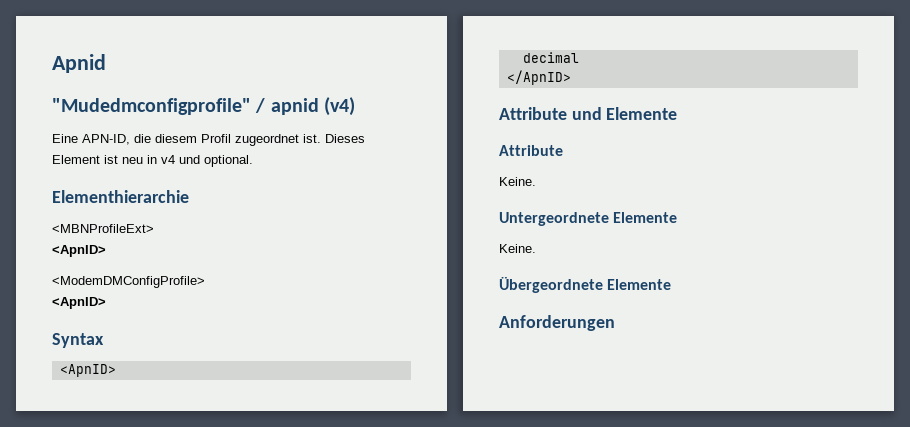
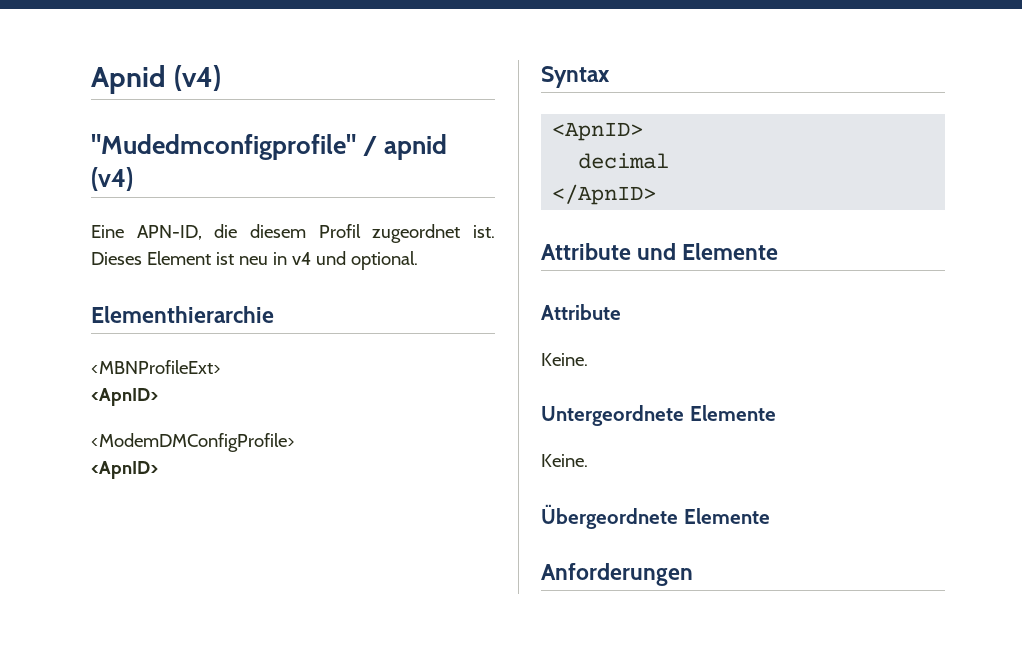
- Apnid
+ Apnid (v4)

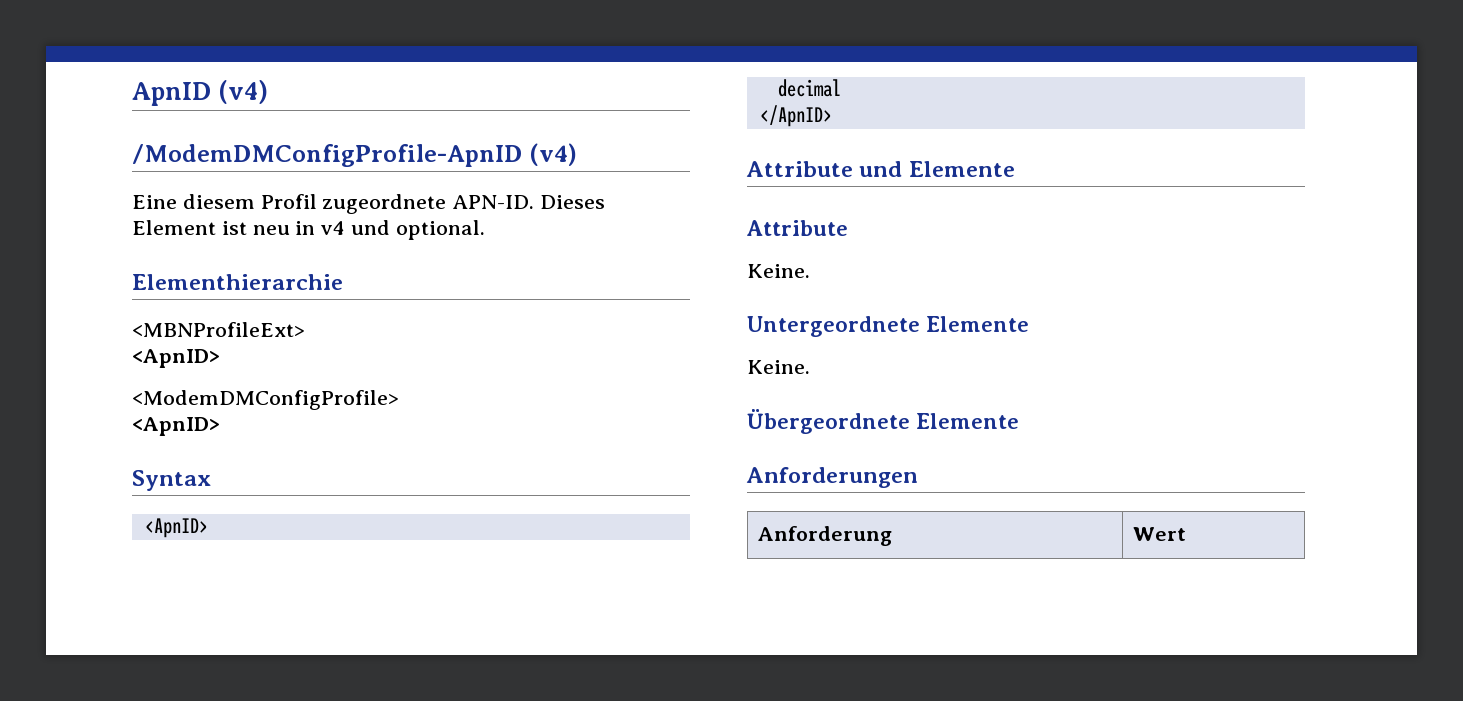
- Apnid (v4)
- "Mudedmconfigprofile" / apnid (v4)
+ ApnID (v4)
+ /ModemDMConfigProfile-ApnID (v4)
- Eine APN-ID, die diesem Profil zugeordnet ist.
+ Eine diesem Profil zugeordnete APN-ID.
+ Anforderung | Wert

